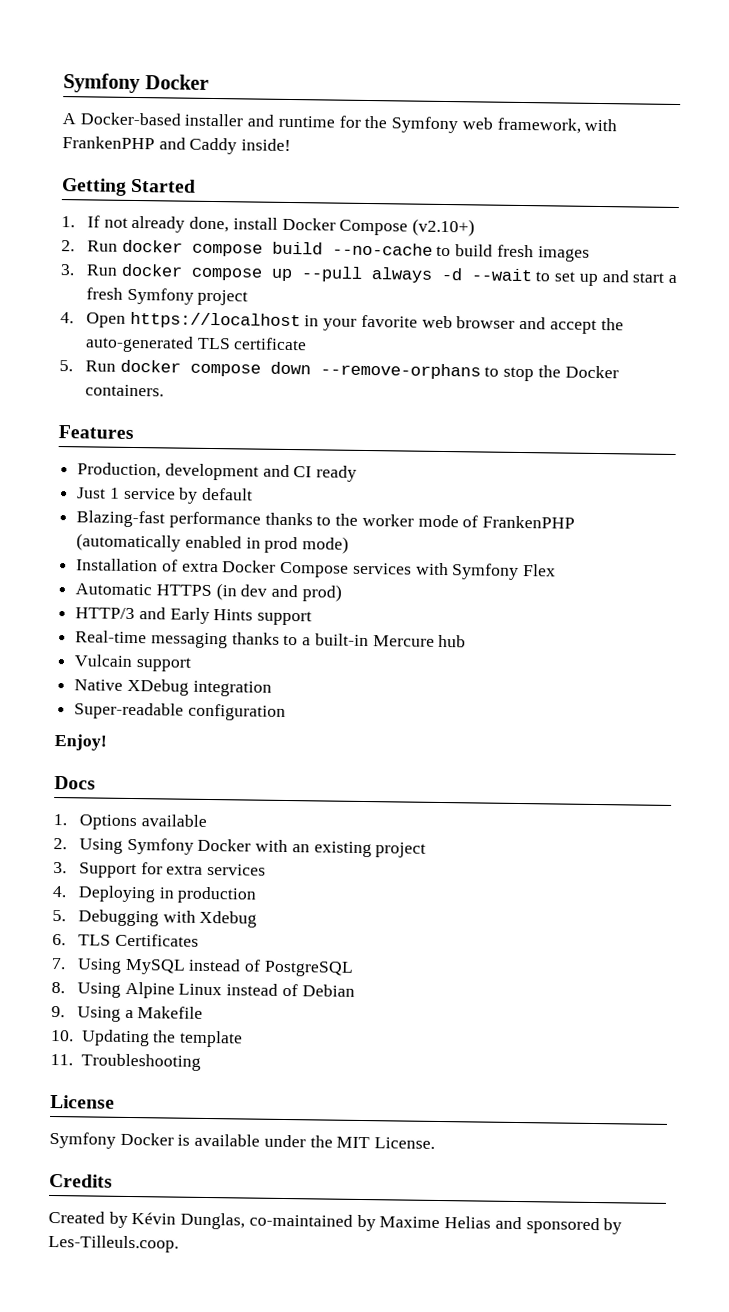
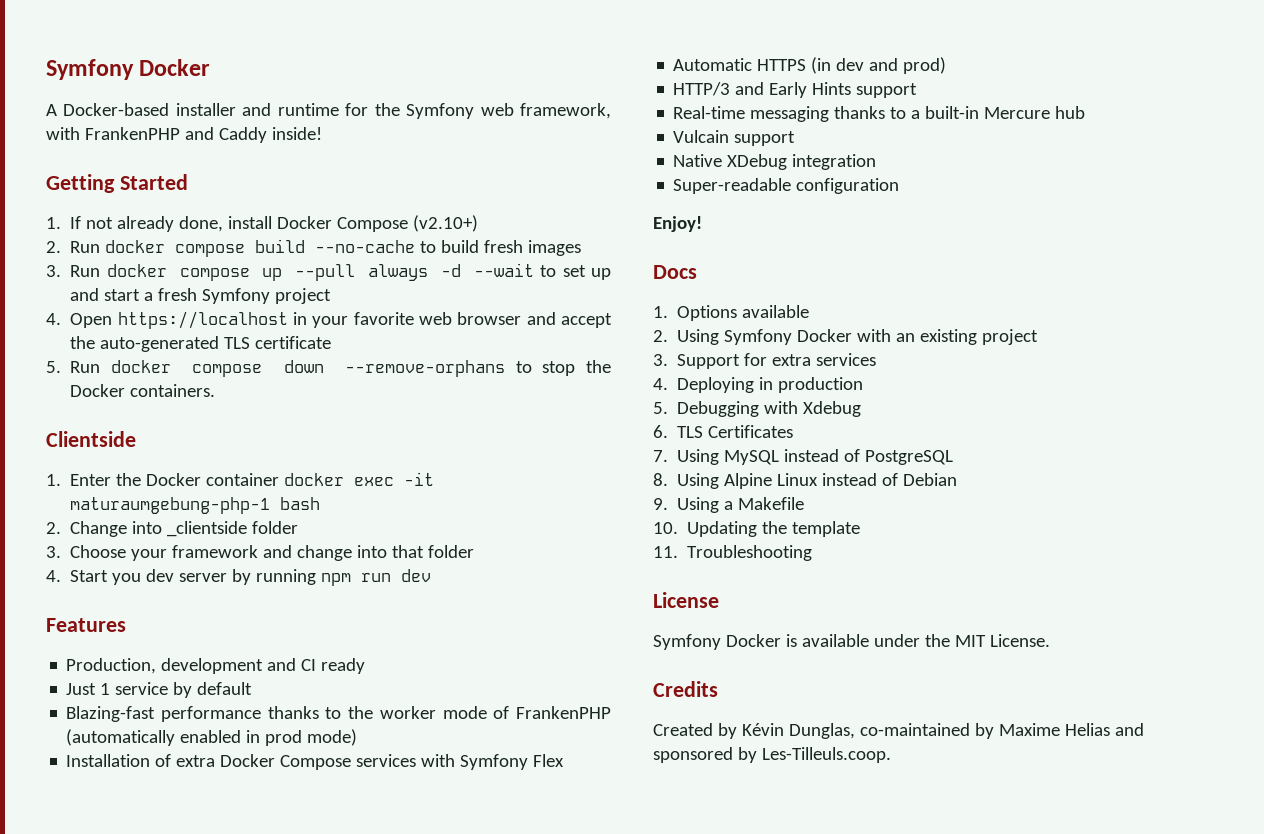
+ Clientside
+ 1. Enter the Docker container docker exec -it maturaumgebung-php-1 bash
+ 2. Change into _clientside folder
+ 3. Choose your framework and change into that folder
+ 4. Start you dev server by running npm run dev

